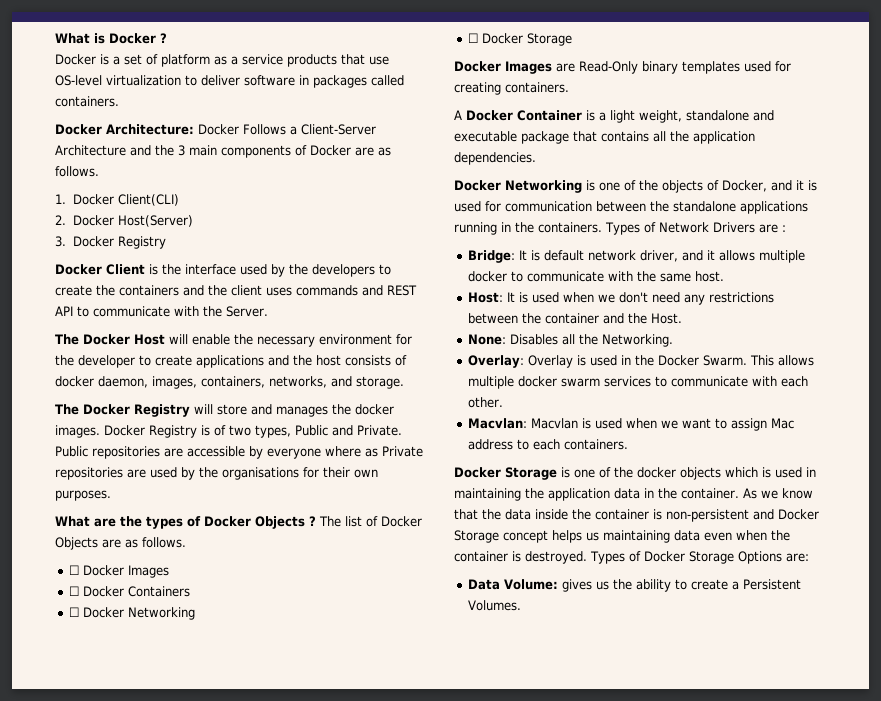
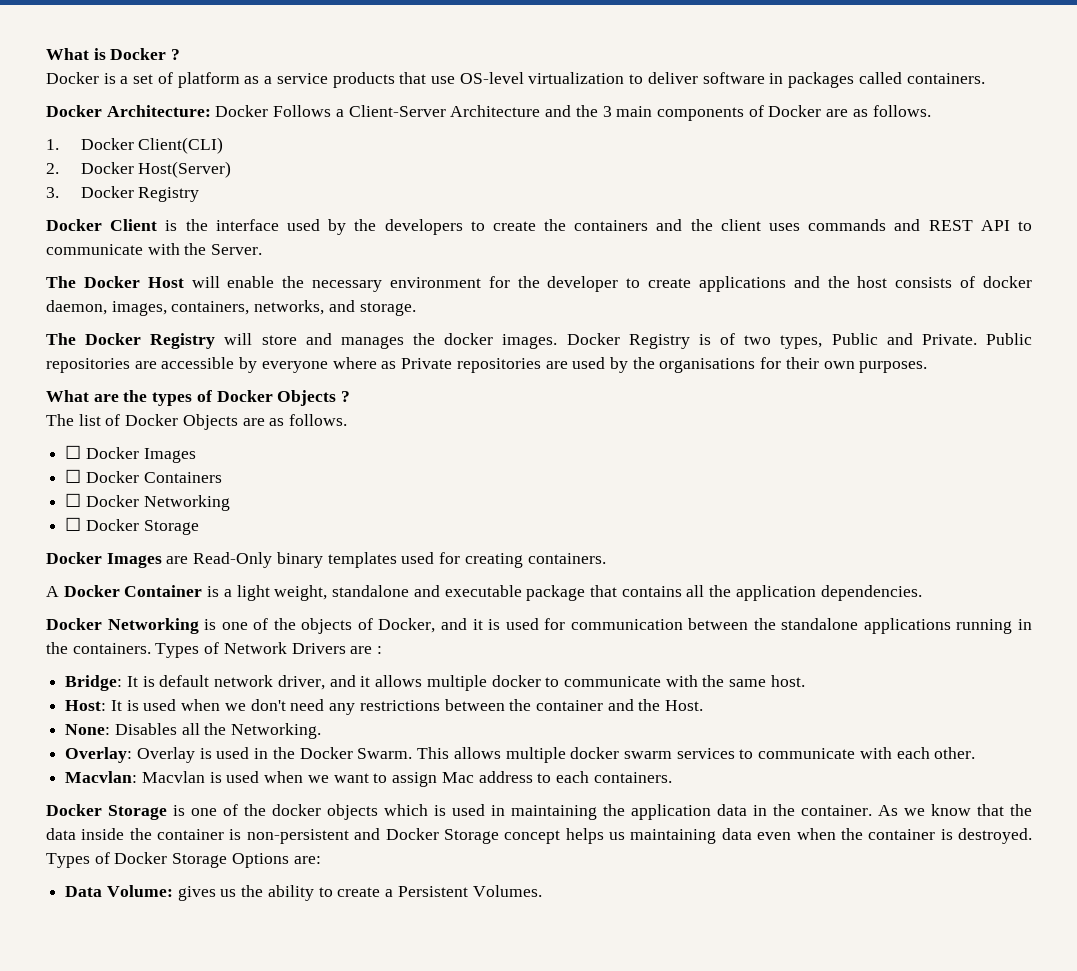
- What are the types of Docker Objects ? The list of Docker Objects are as follows.
+ What are the types of Docker Objects ?
+ The list of Docker Objects are as follows.

